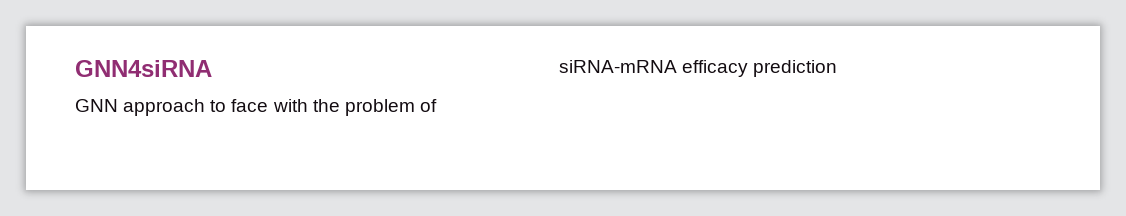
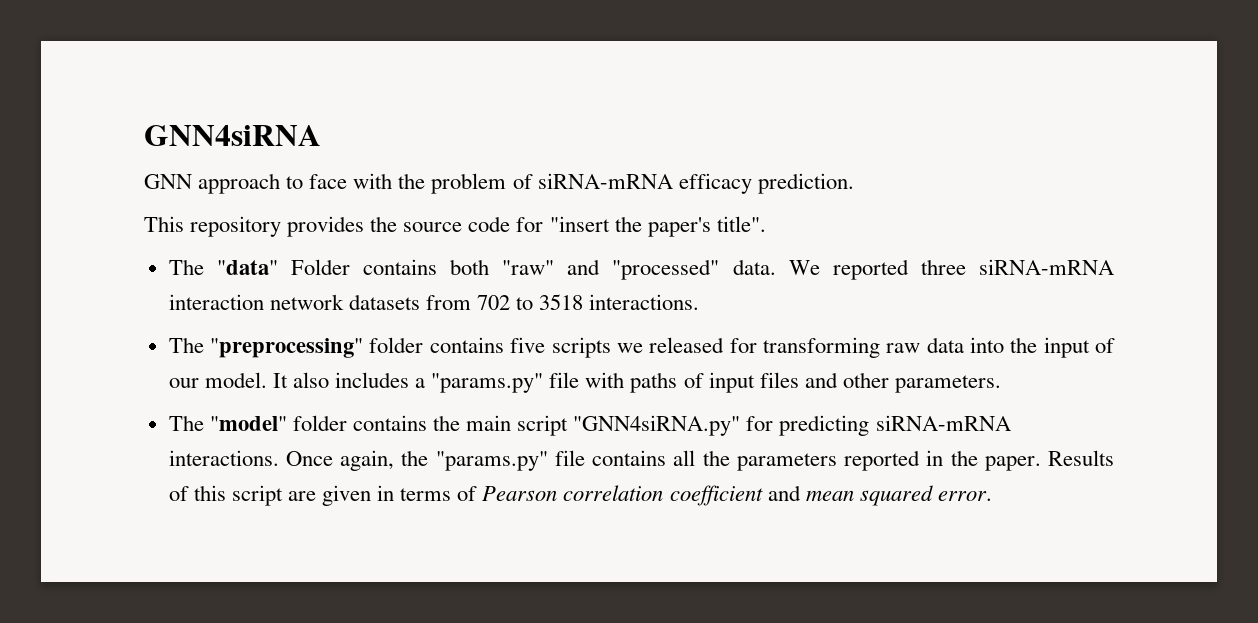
- GNN approach to face with the problem of siRNA-mRNA efficacy prediction
+ GNN approach to face with the problem of siRNA-mRNA efficacy prediction.
+ This repository provides the source code for "insert the paper's title".
+ The "data" Folder contains both "raw" and "processed" data. We reported three siRNA-mRNA interaction network datasets from 702 to 3518 interactions.
+ The "preprocessing" folder contains five scripts we released for transforming raw data into the input of our model. It also includes a "params.py" file with paths of input files and other parameters.
+ The "model" folder contains the main script "GNN4siRNA.py" for predicting siRNA-mRNA interactions. Once again, the "params.py" file contains all the parameters reported in the paper. Results of this script are given in terms of Pearson correlation coefficient and mean squared error.

